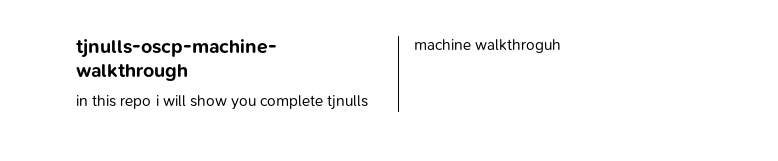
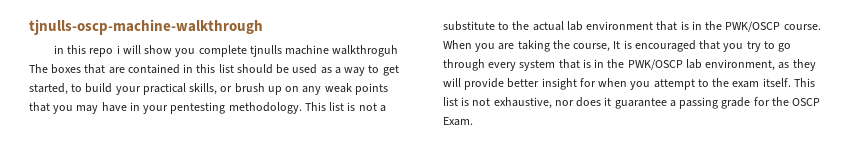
- in this repo i will show you complete tjnulls machine walkthroguh
+ in this repo i will show you complete tjnulls machine walkthroguh The boxes that are contained in this list should be used as a way to get started, to build your practical skills, or brush up on any weak points that you may have in your pentesting methodology. This list is not a substitute to the actual lab environment that is in the PWK/OSCP course. When you are taking the course, It is encouraged that you try to go through every system that is in the PWK/OSCP lab environment, as they will provide better insight for when you attempt to the exam itself. This list is not exhaustive, nor does it guarantee a passing grade for the OSCP Exam.

